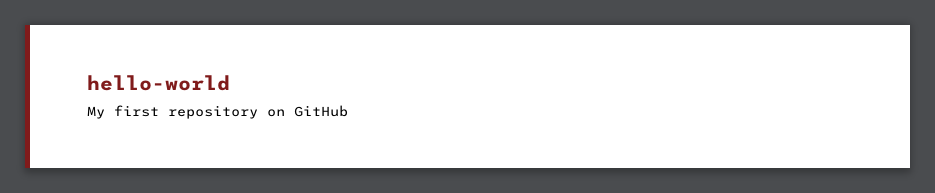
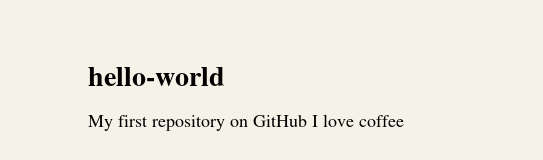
- My first repository on GitHub
+ My first repository on GitHub I love coffee

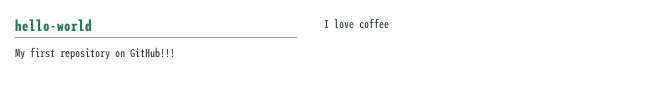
- My first repository on GitHub I love coffee
+ My first repository on GitHub!!!
+ I love coffee

